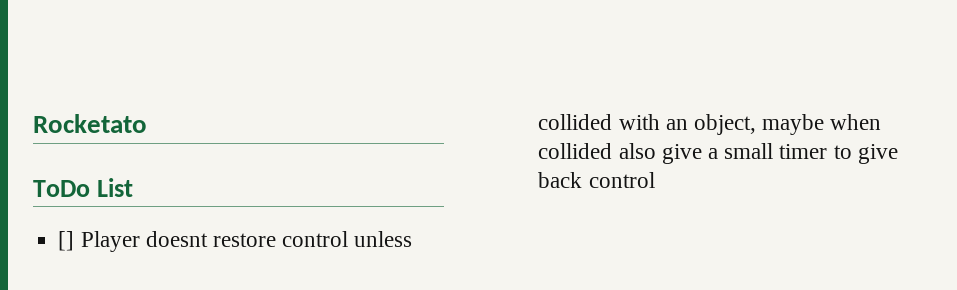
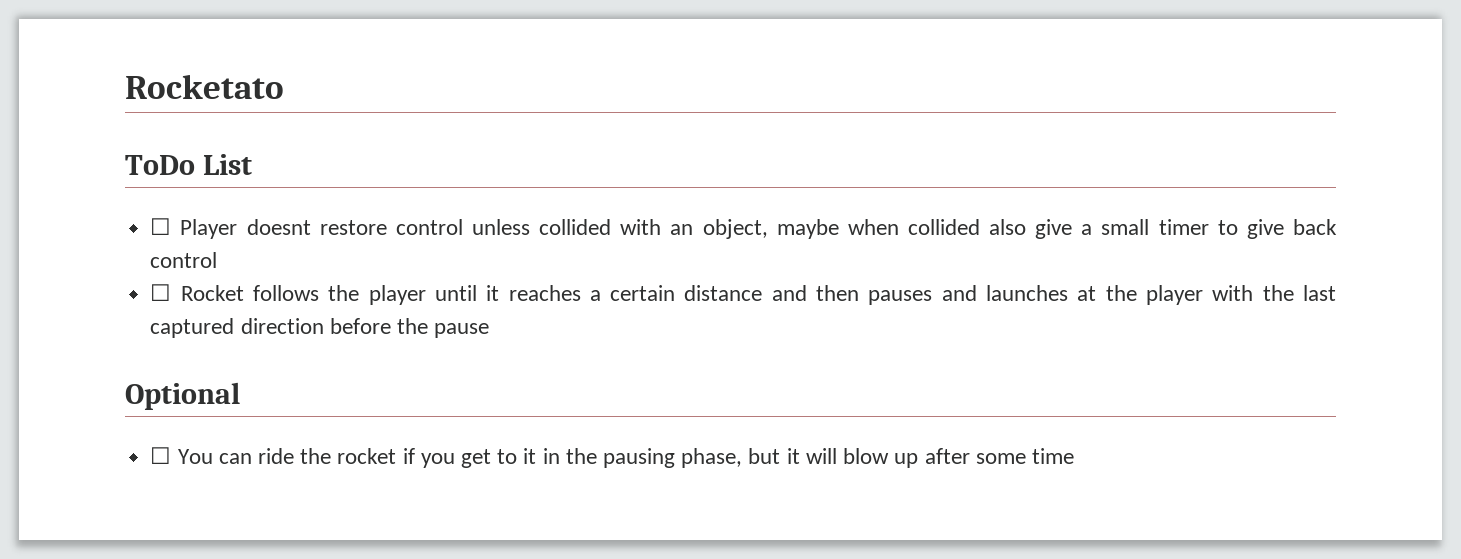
- [] Player doesnt restore control unless collided with an object, maybe when collided also give a small timer to give back control
+ ☐ Player doesnt restore control unless collided with an object, maybe when collided also give a small timer to give back control
+ ☐ Rocket follows the player until it reaches a certain distance and then pauses and launches at the player with the last captured direction before the pause
+ Optional
+ ☐ You can ride the rocket if you get to it in the pausing phase, but it will blow up after some time

